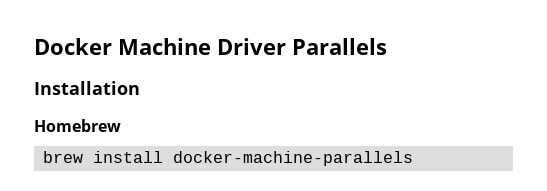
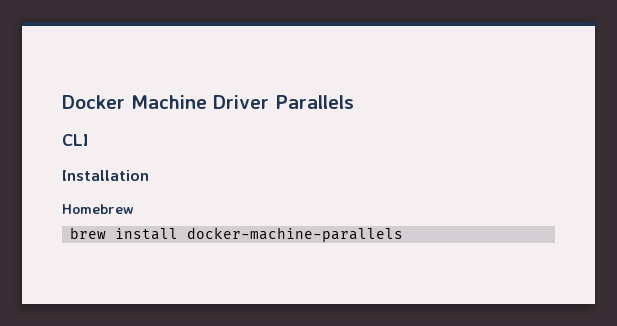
+ CLI

